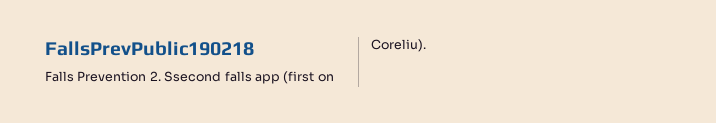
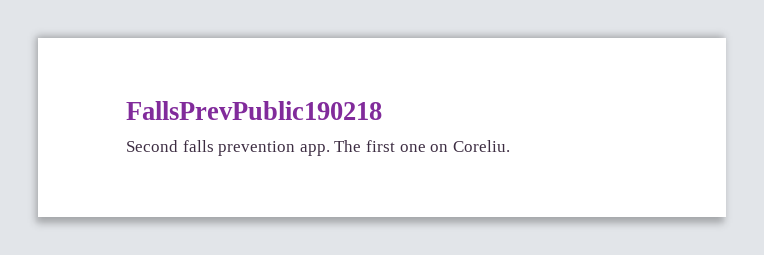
- Falls Prevention 2. Ssecond falls app (first on Coreliu).
+ Second falls prevention app. The first one on Coreliu.

